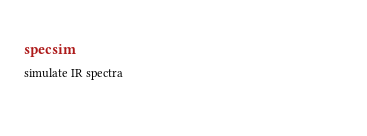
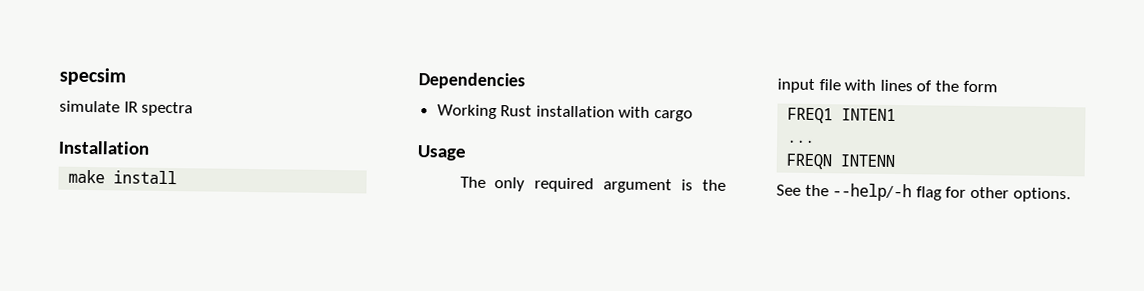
+ Installation
+ make install
+ Dependencies
+ Working Rust installation with cargo
+ Usage
+ The only required argument is the input file with lines of the form
+ FREQ1 INTEN1
+ ...
+ FREQN INTENN
+ See the --help/-h flag for other options.

